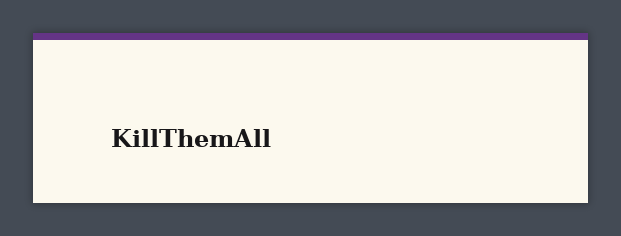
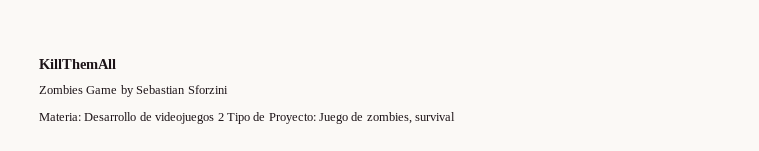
+ Zombies Game by Sebastian Sforzini
+ Materia: Desarrollo de videojuegos 2 Tipo de Proyecto: Juego de zombies, survival

